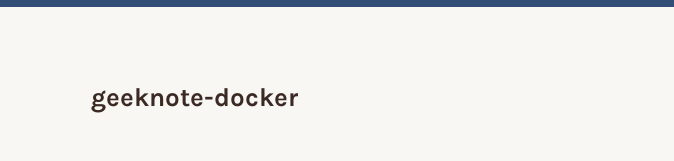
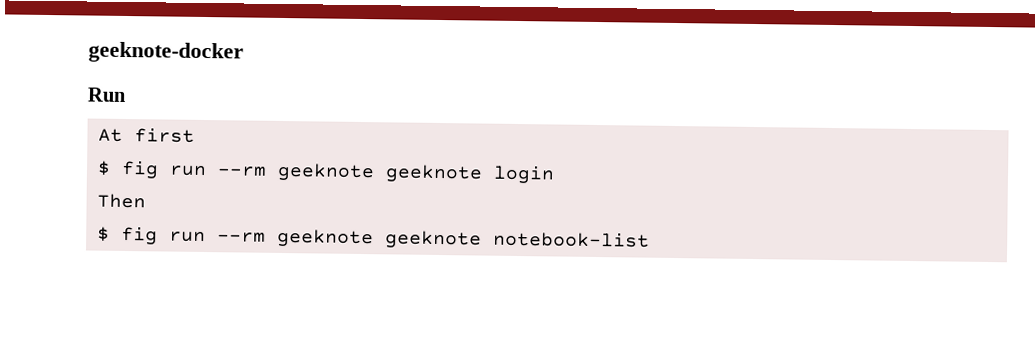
+ Run
+ At first
+ $ fig run --rm geeknote geeknote login
+ Then
+ $ fig run --rm geeknote geeknote notebook-list

